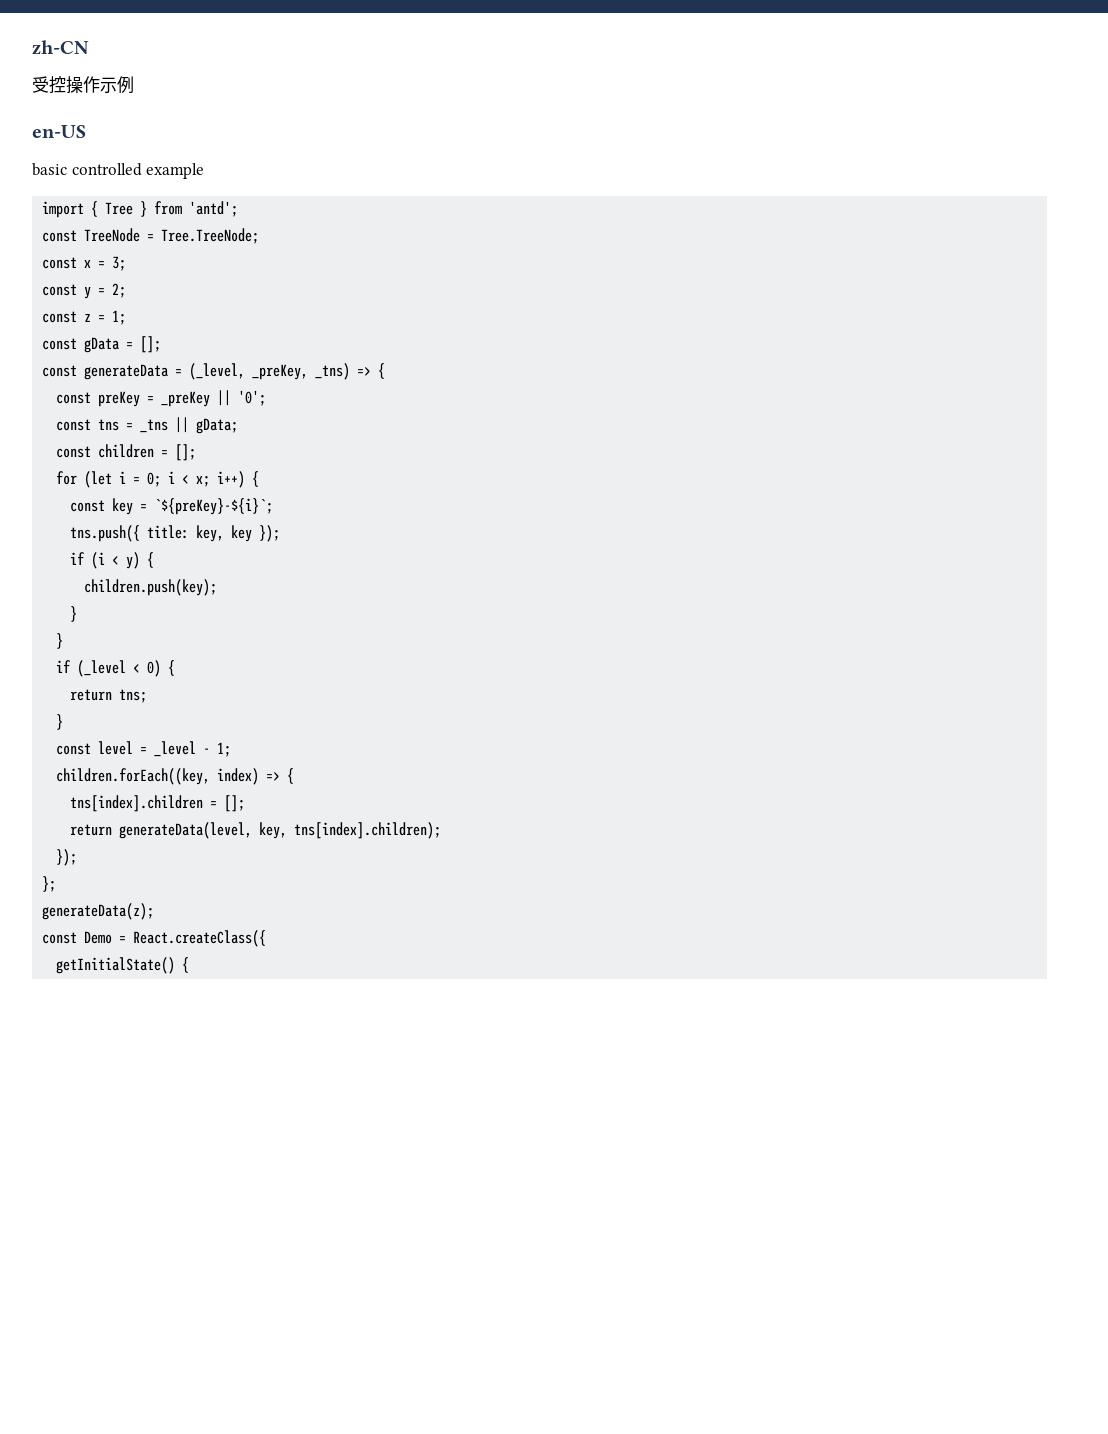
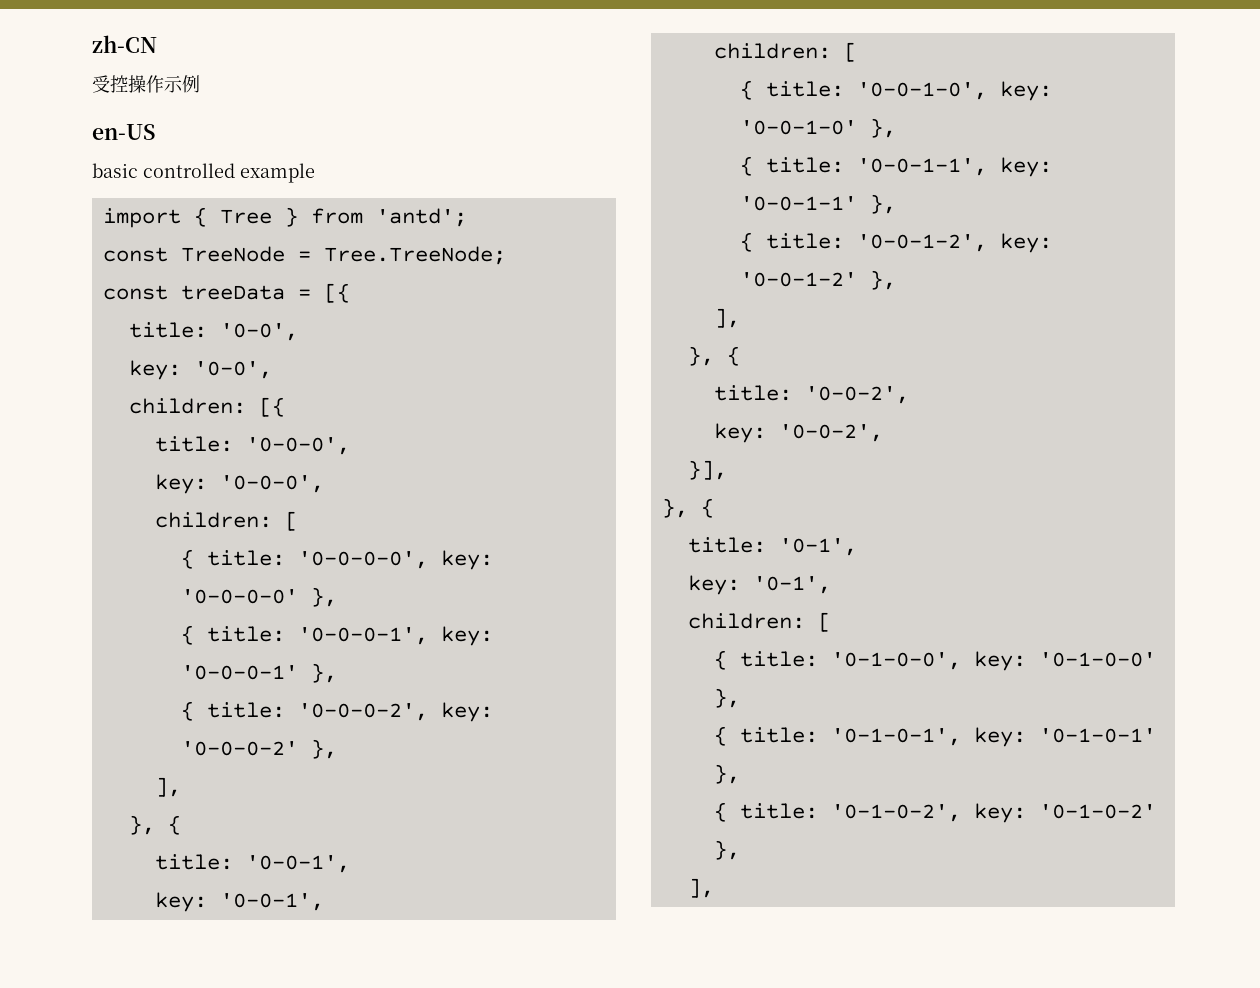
- const x = 3;
- const y = 2;
- const z = 1;
- const gData = [];
- const generateData = (_level, _preKey, _tns) => {
- const preKey = _preKey || '0';
- const tns = _tns || gData;
- const children = [];
- for (let i = 0; i < x; i++) {
- const key = `${preKey}-${i}`;
- tns.push({ title: key, key });
- if (i < y) {
- children.push(key);
- }
- }
- if (_level < 0) {
- return tns;
- }
- const level = _level - 1;
- children.forEach((key, index) => {
- tns[index].children = [];
- return generateData(level, key, tns[index].children);
- });
- };
- generateData(z);
- const Demo = React.createClass({
- getInitialState() {
+ const treeData = [{
+ title: '0-0',
+ key: '0-0',
+ children: [{
+ title: '0-0-0',
+ key: '0-0-0',
+ children: [
+ { title: '0-0-0-0', key: '0-0-0-0' },
+ { title: '0-0-0-1', key: '0-0-0-1' },
+ { title: '0-0-0-2', key: '0-0-0-2' },
+ ],
+ }, {
+ title: '0-0-1',
+ key: '0-0-1',
+ children: [
+ { title: '0-0-1-0', key: '0-0-1-0' },
+ { title: '0-0-1-1', key: '0-0-1-1' },
+ { title: '0-0-1-2', key: '0-0-1-2' },
+ ],
+ }, {
+ title: '0-0-2',
+ key: '0-0-2',
+ }],
+ }, {
+ title: '0-1',
+ key: '0-1',
+ children: [
+ { title: '0-1-0-0', key: '0-1-0-0' },
+ { title: '0-1-0-1', key: '0-1-0-1' },
+ { title: '0-1-0-2', key: '0-1-0-2' },
+ ],

